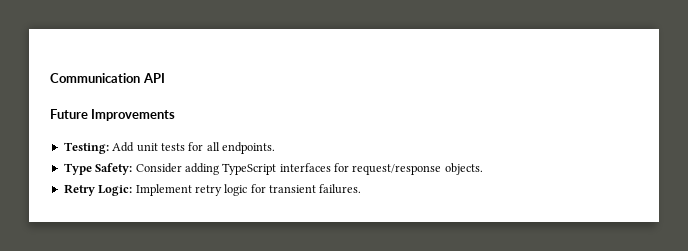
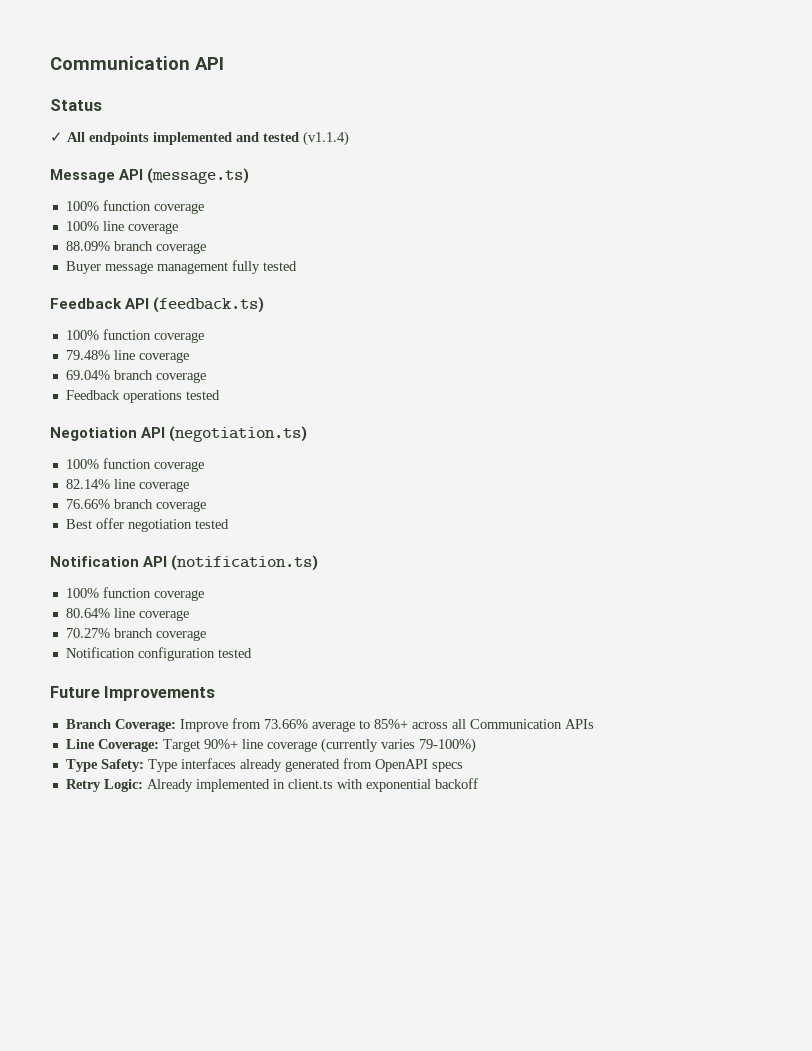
+ Status
+ ✓ All endpoints implemented and tested (v1.1.4)
+ Message API (message.ts)
+ 100% function coverage
+ 100% line coverage
+ 88.09% branch coverage
+ Buyer message management fully tested
+ Feedback API (feedback.ts)
+ 100% function coverage
+ 79.48% line coverage
+ 69.04% branch coverage
+ Feedback operations tested
+ Negotiation API (negotiation.ts)
+ 100% function coverage
+ 82.14% line coverage
+ 76.66% branch coverage
+ Best offer negotiation tested
+ Notification API (notification.ts)
+ 100% function coverage
+ 80.64% line coverage
+ 70.27% branch coverage
+ Notification configuration tested
  Future Improvements
- Testing: Add unit tests for all endpoints.
- Type Safety: Consider adding TypeScript interfaces for request/response objects.
- Retry Logic: Implement retry logic for transient failures.
+ Branch Coverage: Improve from 73.66% average to 85%+ across all Communication APIs
+ Line Coverage: Target 90%+ line coverage (currently varies 79-100%)
+ Type Safety: Type interfaces already generated from OpenAPI specs
+ Retry Logic: Already implemented in client.ts with exponential backoff

